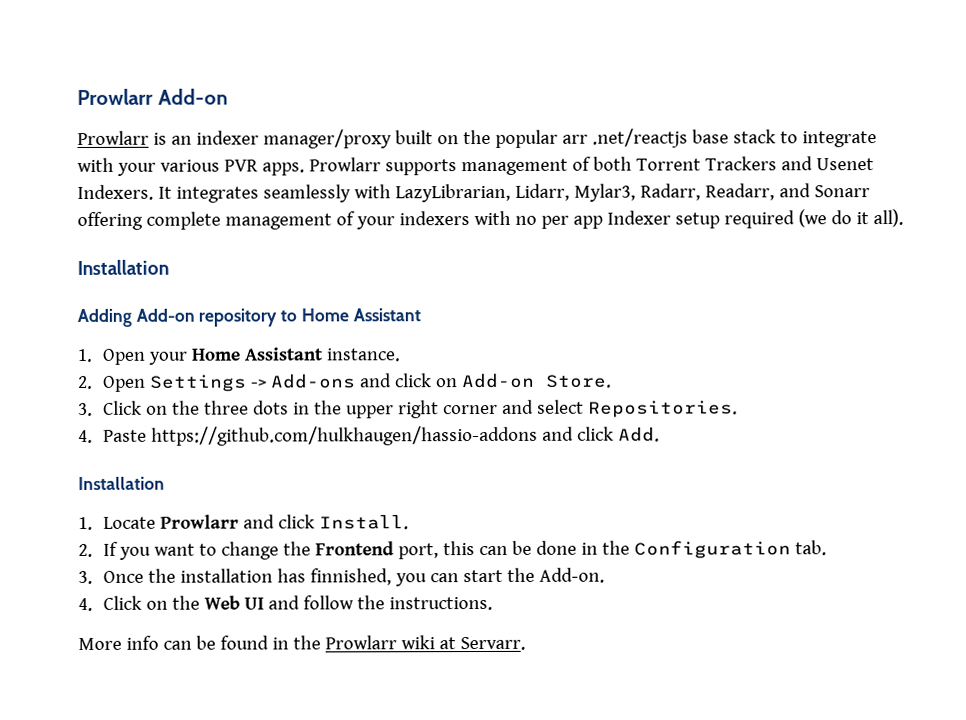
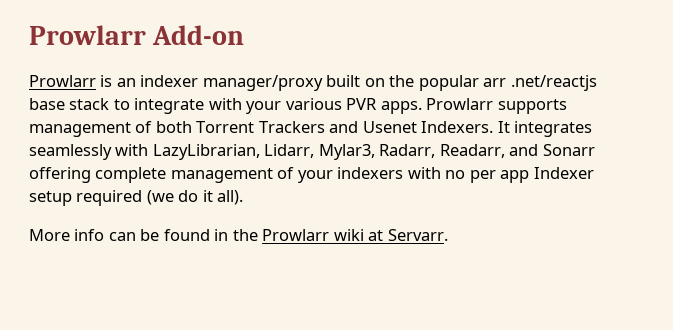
  It integrates seamlessly with LazyLibrarian, Lidarr, Mylar3, Radarr, Readarr, and Sonarr offering complete management of your indexers with no per app Indexer setup required (we do it all).
- Installation
- Adding Add-on repository to Home Assistant
- 1. Open your Home Assistant instance.
- 2. Open Settings -> Add-ons and click on Add-on Store.
- 3. Click on the three dots in the upper right corner and select Repositories.
- 4. Paste https://github.com/hulkhaugen/hassio-addons and click Add.
- Installation
- 1. Locate Prowlarr and click Install.
- 2. If you want to change the Frontend port, this can be done in the Configuration tab.
- 3. Once the installation has finnished, you can start the Add-on.
- 4. Click on the Web UI and follow the instructions.

